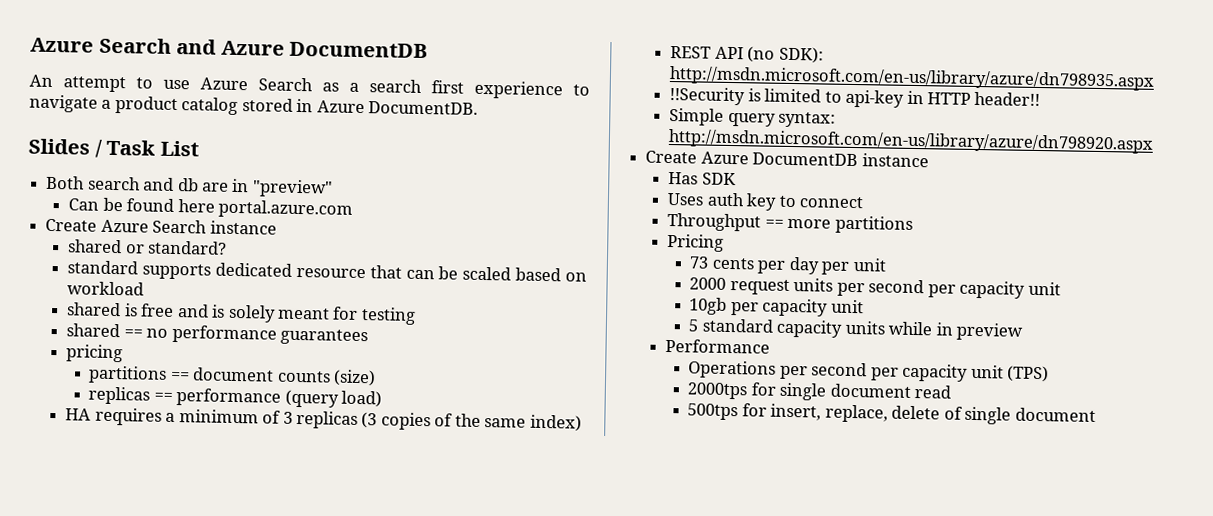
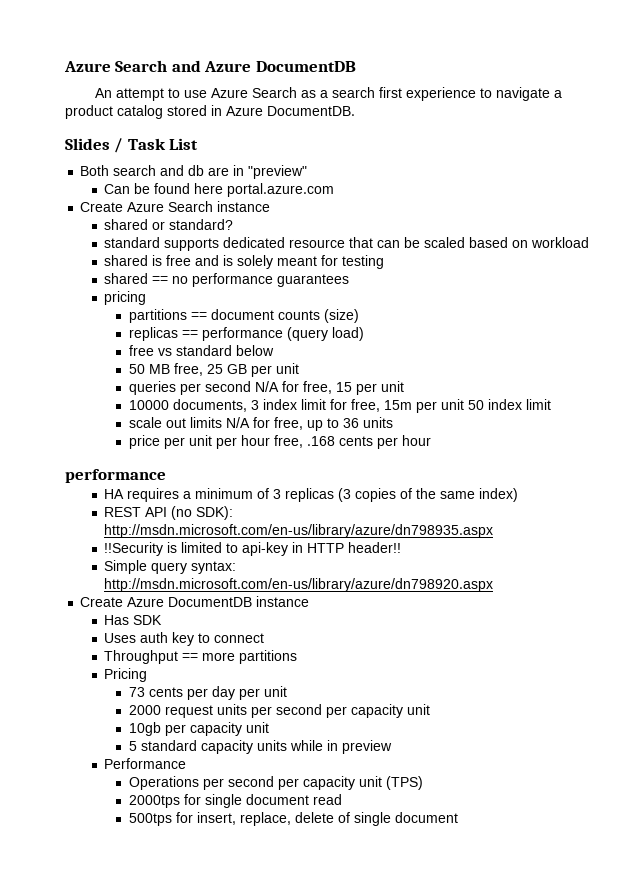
+ free vs standard below
+ 50 MB free, 25 GB per unit
+ queries per second N/A for free, 15 per unit
+ 10000 documents, 3 index limit for free, 15m per unit 50 index limit
+ scale out limits N/A for free, up to 36 units
+ price per unit per hour free, .168 cents per hour
+ performance

